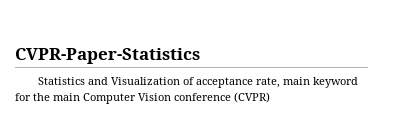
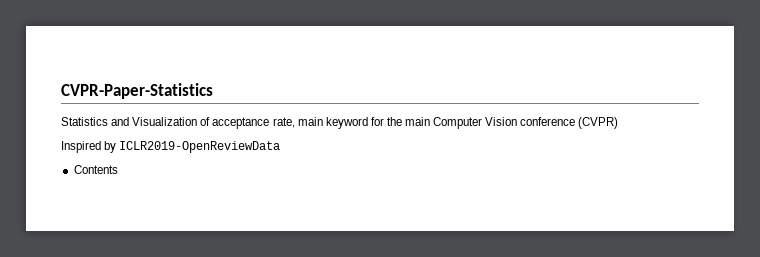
+ Inspired by ICLR2019-OpenReviewData
+ Contents

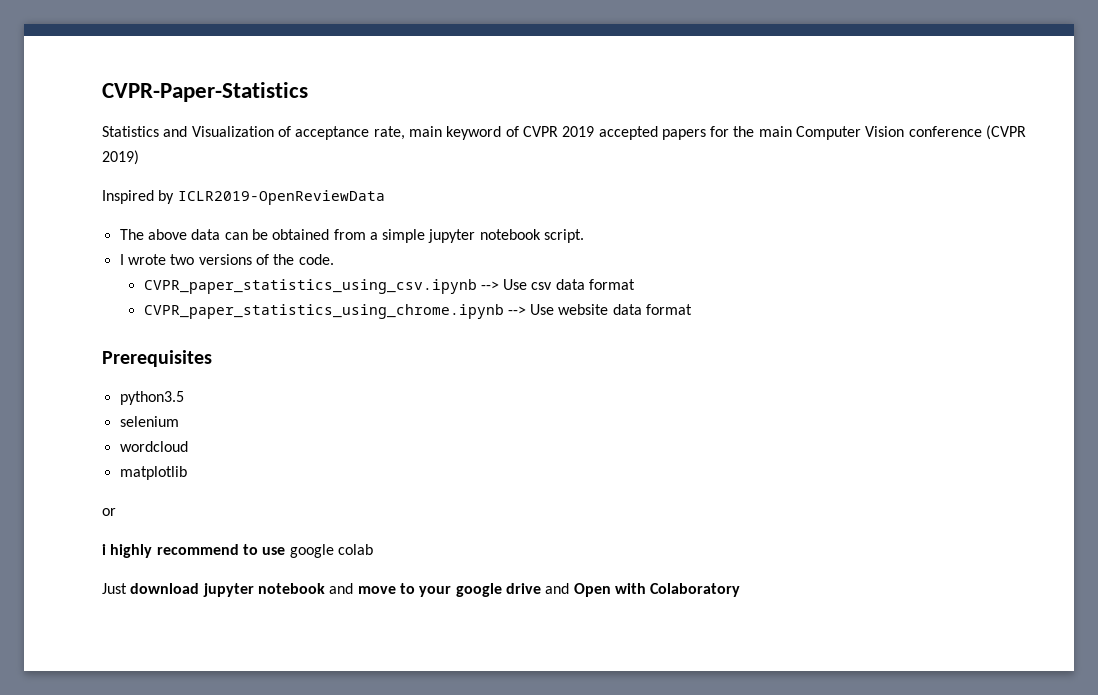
- Statistics and Visualization of acceptance rate, main keyword for the main Computer Vision conference (CVPR)
+ Statistics and Visualization of acceptance rate, main keyword of CVPR 2019 accepted papers for the main Computer Vision conference (CVPR 2019)
- Contents
+ The above data can be obtained from a simple jupyter notebook script.
+ I wrote two versions of the code.
+ CVPR_paper_statistics_using_csv.ipynb --> Use csv data format
+ CVPR_paper_statistics_using_chrome.ipynb --> Use website data format
+ Prerequisites
+ python3.5
+ selenium
+ wordcloud
+ matplotlib
+ or
+ i highly recommend to use google colab
+ Just download jupyter notebook and move to your google drive and Open with Colaboratory

